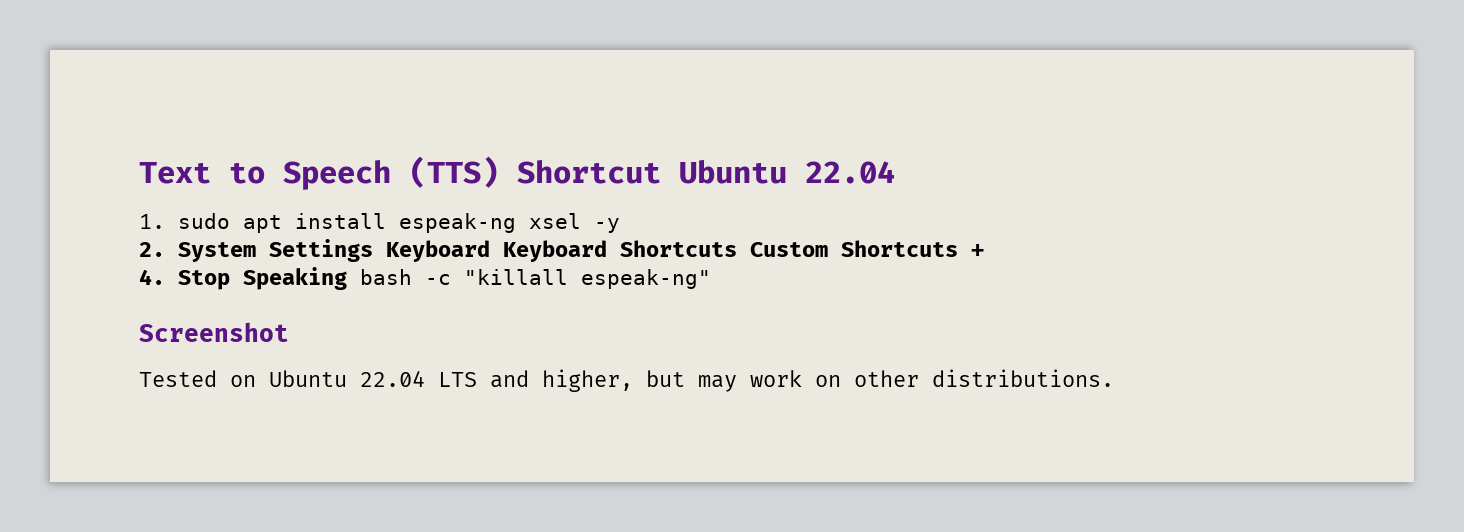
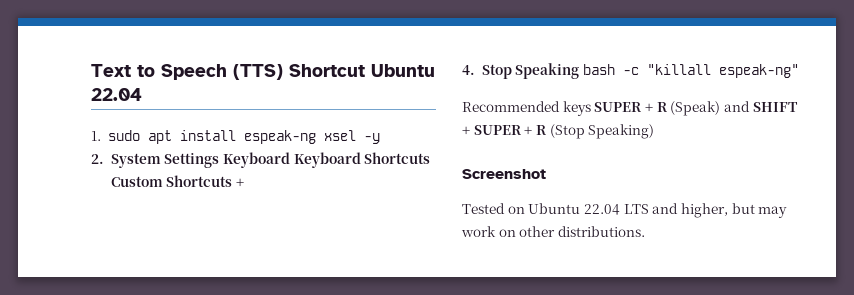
+ Recommended keys SUPER + R (Speak) and SHIFT + SUPER + R (Stop Speaking)

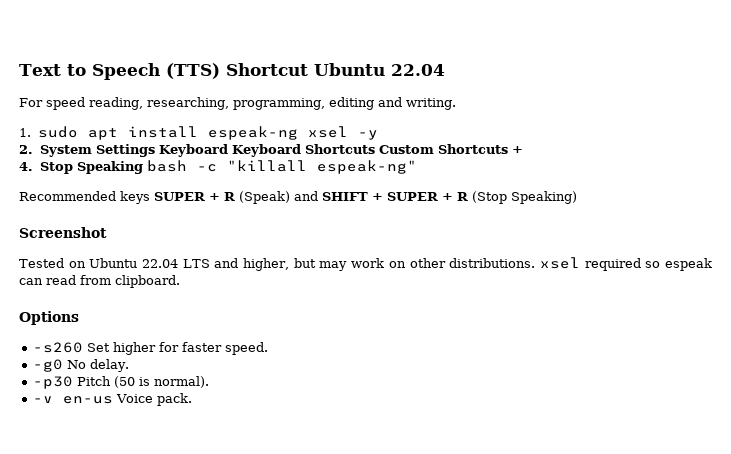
+ For speed reading, researching, programming, editing and writing.
- Tested on Ubuntu 22.04 LTS and higher, but may work on other distributions.
+ Tested on Ubuntu 22.04 LTS and higher, but may work on other distributions. xsel required so espeak can read from clipboard.
+ Options
+ -s260 Set higher for faster speed.
+ -g0 No delay.
+ -p30 Pitch (50 is normal).
+ -v en-us Voice pack.

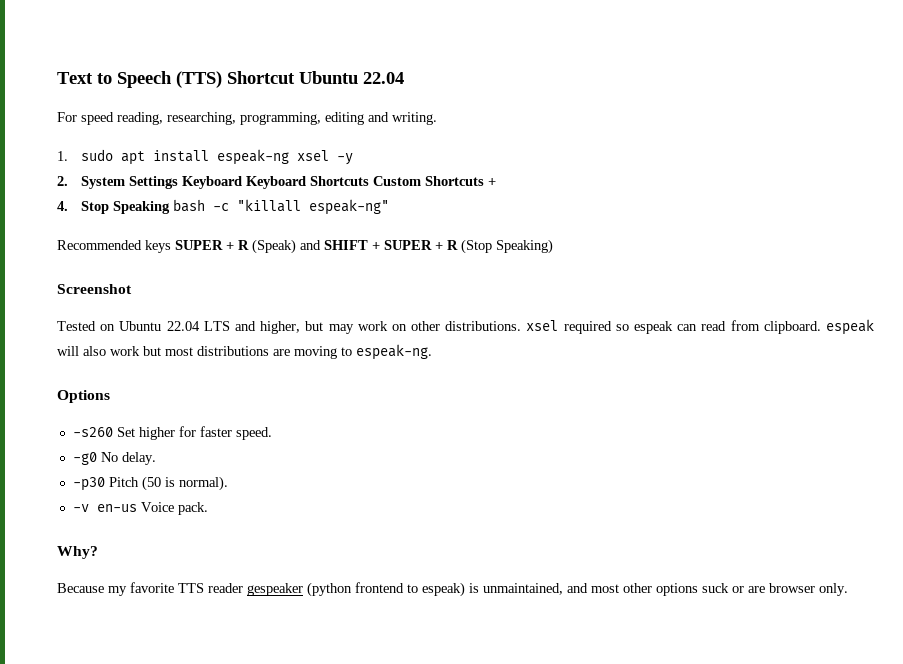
- Tested on Ubuntu 22.04 LTS and higher, but may work on other distributions. xsel required so espeak can read from clipboard.
+ Tested on Ubuntu 22.04 LTS and higher, but may work on other distributions. xsel required so espeak can read from clipboard. espeak will also work but most distributions are moving to espeak-ng.
+ Why?
+ Because my favorite TTS reader gespeaker (python frontend to espeak) is unmaintained, and most other options suck or are browser only.

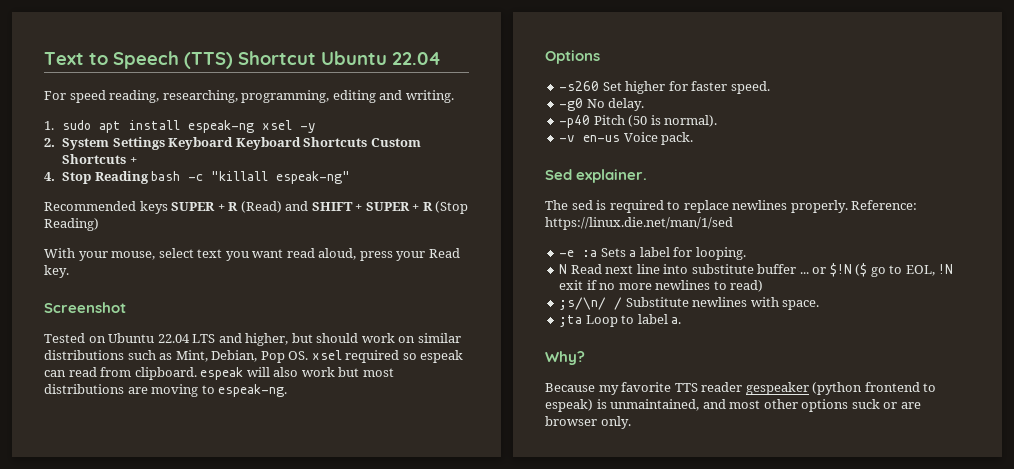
- 4. Stop Speaking bash -c "killall espeak-ng"
+ 4. Stop Reading bash -c "killall espeak-ng"
- Recommended keys SUPER + R (Speak) and SHIFT + SUPER + R (Stop Speaking)
+ Recommended keys SUPER + R (Read) and SHIFT + SUPER + R (Stop Reading)
+ With your mouse, select text you want read aloud, press your Read key.
- Tested on Ubuntu 22.04 LTS and higher, but may work on other distributions. xsel required so espeak can read from clipboard. espeak will also work but most distributions are moving to espeak-ng.
+ Tested on Ubuntu 22.04 LTS and higher, but should work on similar distributions such as Mint, Debian, Pop OS. xsel required so espeak can read from clipboard. espeak will also work but most distributions are moving to espeak-ng.
- -p30 Pitch (50 is normal).
+ -p40 Pitch (50 is normal).
+ Sed explainer.
+ The sed is required to replace newlines properly. Reference: https://linux.die.net/man/1/sed
+ -e :a Sets a label for looping.
+ N Read next line into substitute buffer ... or $!N ($ go to EOL, !N exit if no more newlines to read)
+ ;s/\n/ / Substitute newlines with space.
+ ;ta Loop to label a.

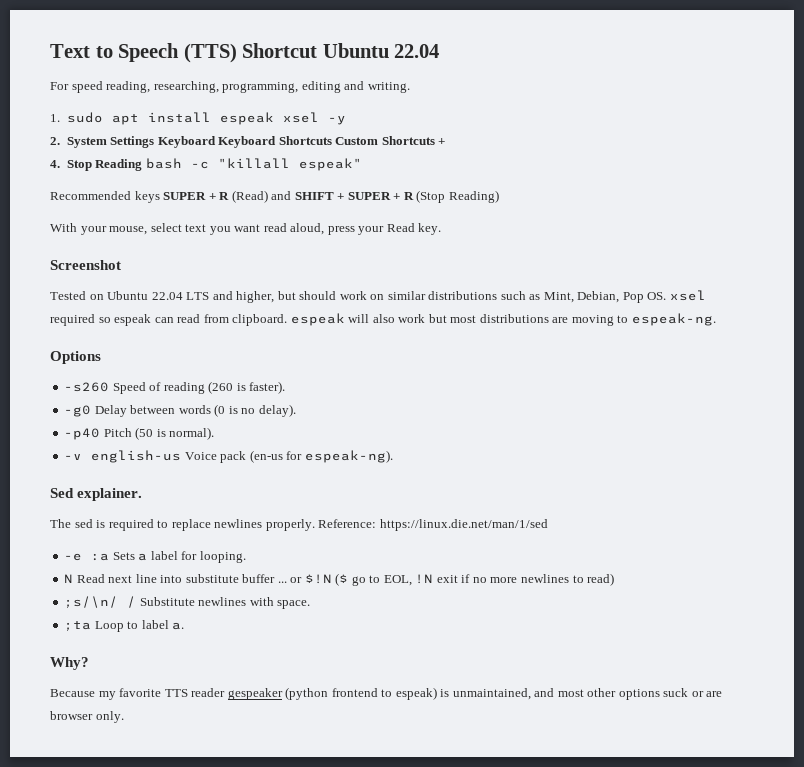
- 1. sudo apt install espeak-ng xsel -y
+ 1. sudo apt install espeak xsel -y
- 4. Stop Reading bash -c "killall espeak-ng"
+ 4. Stop Reading bash -c "killall espeak"
- -s260 Set higher for faster speed.
- -g0 No delay.
+ -s260 Speed of reading (260 is faster).
+ -g0 Delay between words (0 is no delay).
- -v en-us Voice pack.
+ -v english-us Voice pack (en-us for espeak-ng).

